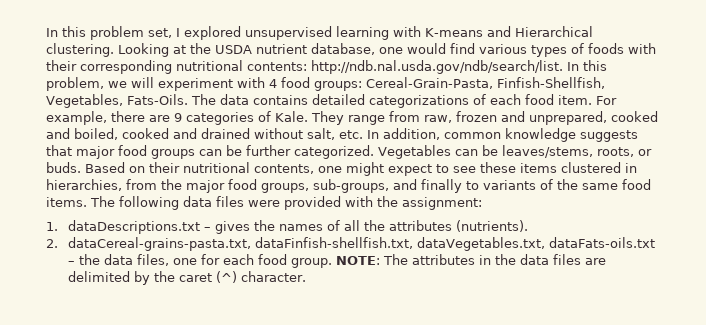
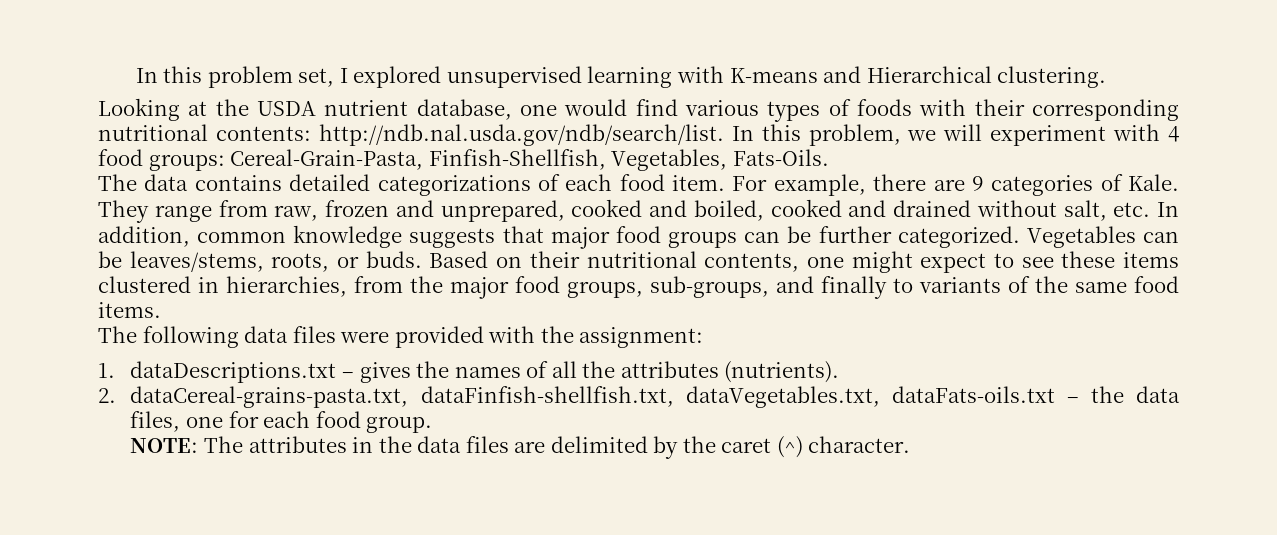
- In this problem set, I explored unsupervised learning with K-means and Hierarchical clustering. Looking at the USDA nutrient database, one would find various types of foods with their corresponding nutritional contents: http://ndb.nal.usda.gov/ndb/search/list. In this problem, we will experiment with 4 food groups: Cereal-Grain-Pasta, Finfish-Shellfish, Vegetables, Fats-Oils. The data contains detailed categorizations of each food item.
+ In this problem set, I explored unsupervised learning with K-means and Hierarchical clustering.
+ Looking at the USDA nutrient database, one would find various types of foods with their corresponding nutritional contents: http://ndb.nal.usda.gov/ndb/search/list. In this problem, we will experiment with 4 food groups: Cereal-Grain-Pasta, Finfish-Shellfish, Vegetables, Fats-Oils.
+ The data contains detailed categorizations of each food item.
- Based on their nutritional contents, one might expect to see these items clustered in hierarchies, from the major food groups, sub-groups, and finally to variants of the same food items. The following data files were provided with the assignment:
+ Based on their nutritional contents, one might expect to see these items clustered in hierarchies, from the major food groups, sub-groups, and finally to variants of the same food items.
+ The following data files were provided with the assignment:
- 2. dataCereal-grains-pasta.txt, dataFinfish-shellfish.txt, dataVegetables.txt, dataFats-oils.txt – the data files, one for each food group. NOTE: The attributes in the data files are delimited by the caret (^) character.
+ 2. dataCereal-grains-pasta.txt, dataFinfish-shellfish.txt, dataVegetables.txt, dataFats-oils.txt – the data files, one for each food group.
+ NOTE: The attributes in the data files are delimited by the caret (^) character.

